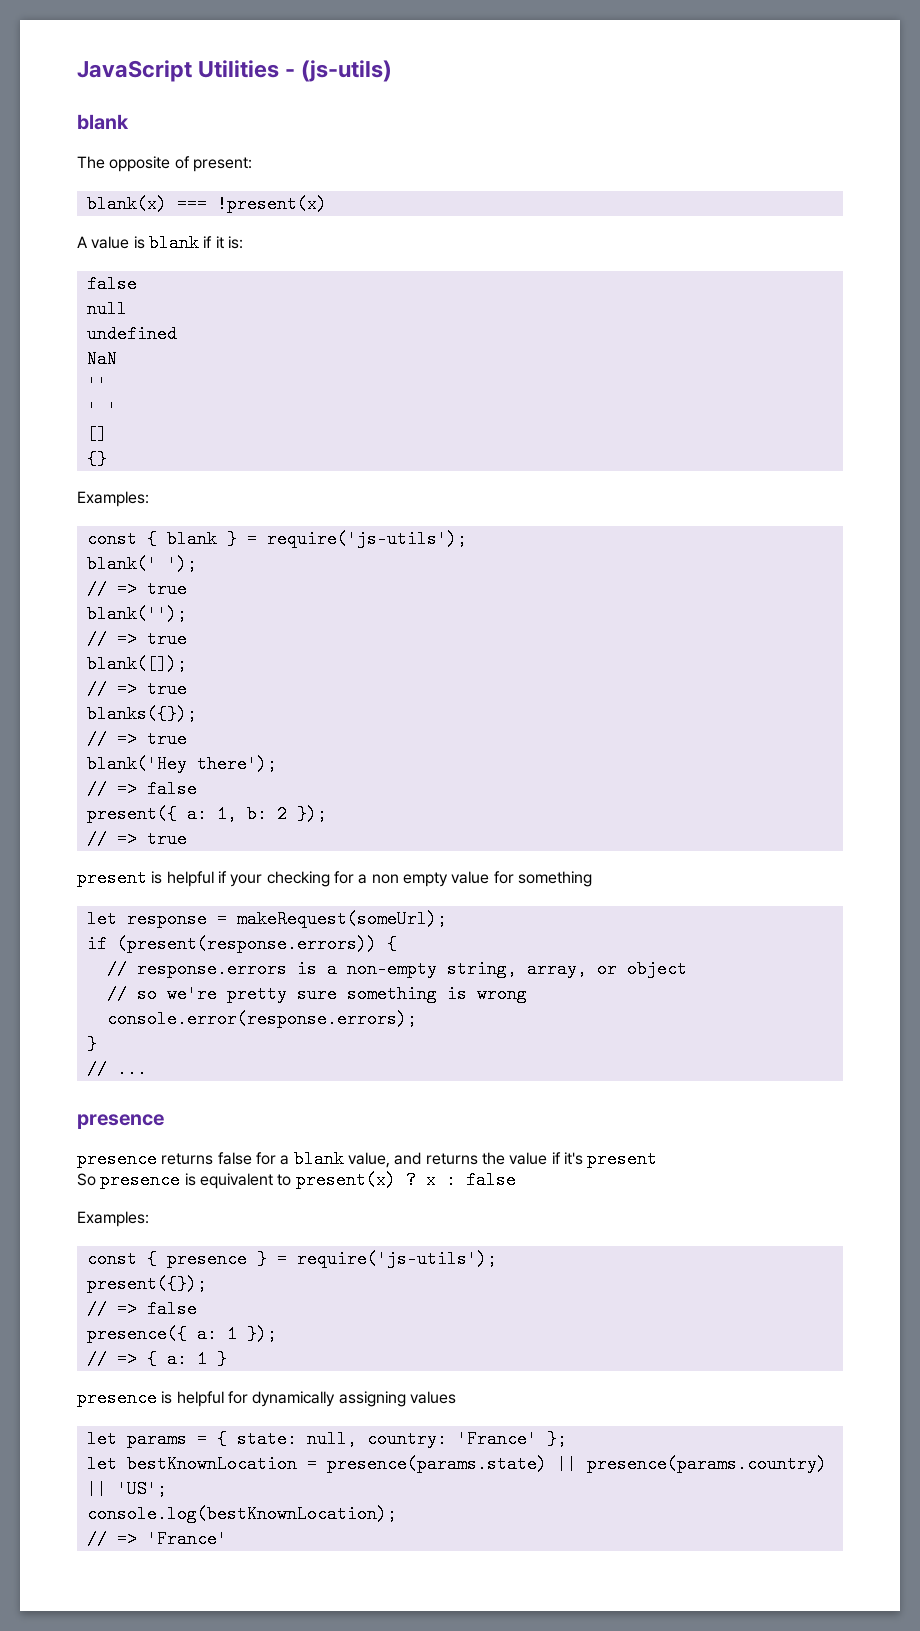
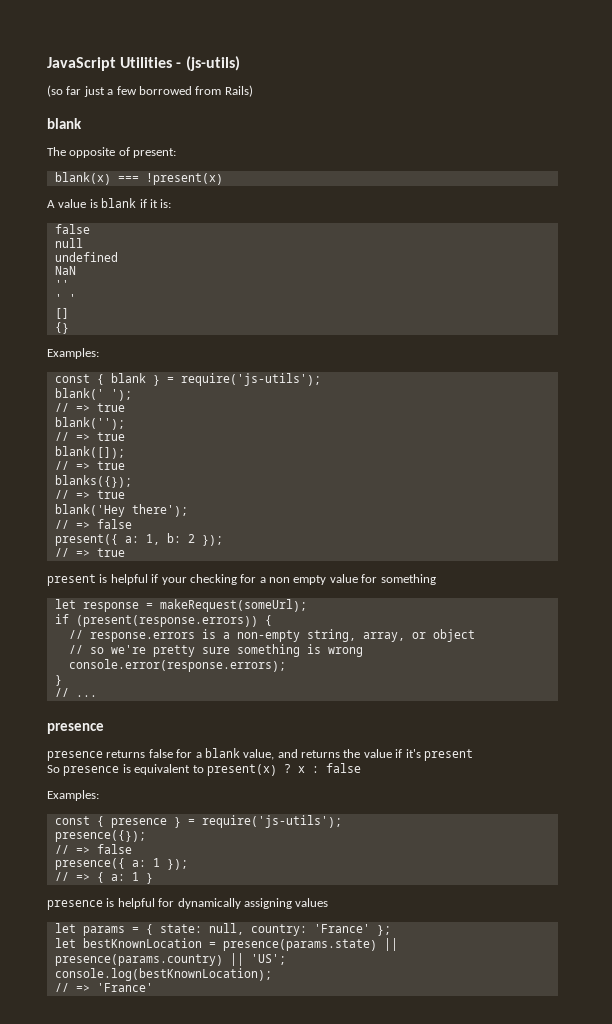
+ (so far just a few borrowed from Rails)
- present({});
+ presence({});

